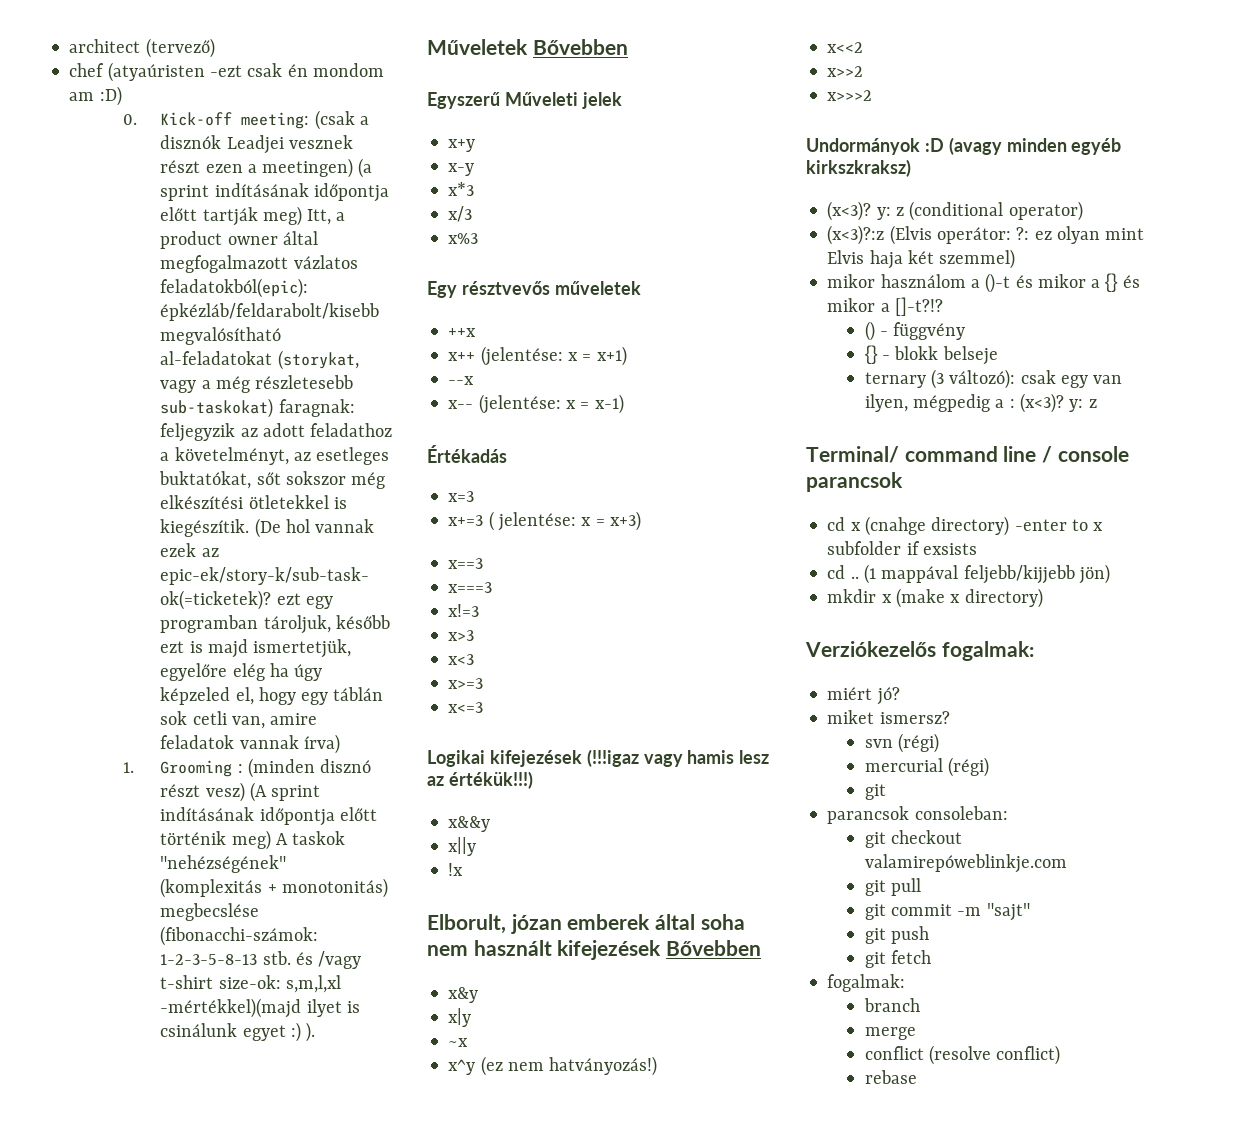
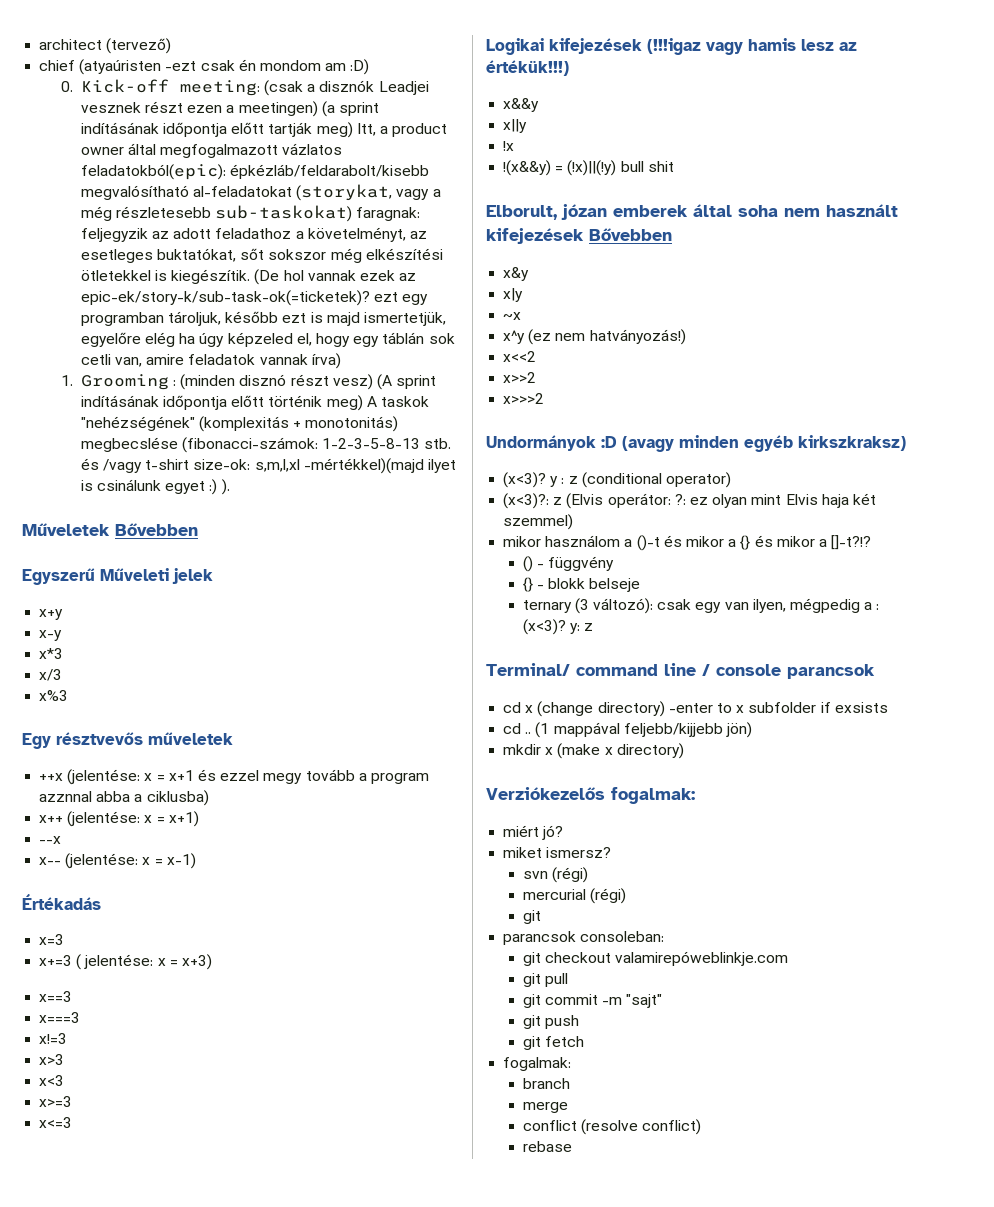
- chef (atyaúristen -ezt csak én mondom am :D)
+ chief (atyaúristen -ezt csak én mondom am :D)
- 1. Grooming : (minden disznó részt vesz) (A sprint indításának időpontja előtt történik meg) A taskok "nehézségének" (komplexitás + monotonitás) megbecslése (fibonacchi-számok: 1-2-3-5-8-13 stb. és /vagy t-shirt size-ok: s,m,l,xl -mértékkel)(majd ilyet is csinálunk egyet :) ).
+ 1. Grooming : (minden disznó részt vesz) (A sprint indításának időpontja előtt történik meg) A taskok "nehézségének" (komplexitás + monotonitás) megbecslése (fibonacci-számok: 1-2-3-5-8-13 stb. és /vagy t-shirt size-ok: s,m,l,xl -mértékkel)(majd ilyet is csinálunk egyet :) ).
- ++x
+ ++x (jelentése: x = x+1 és ezzel megy tovább a program azznnal abba a ciklusba)
+ !(x&&y) = (!x)||(!y) bull shit
- (x<3)? y: z (conditional operator)
+ (x<3)? y : z (conditional operator)
- (x<3)?:z (Elvis operátor: ?: ez olyan mint Elvis haja két szemmel)
+ (x<3)?: z (Elvis operátor: ?: ez olyan mint Elvis haja két szemmel)
- cd x (cnahge directory) -enter to x subfolder if exsists
+ cd x (change directory) -enter to x subfolder if exsists

